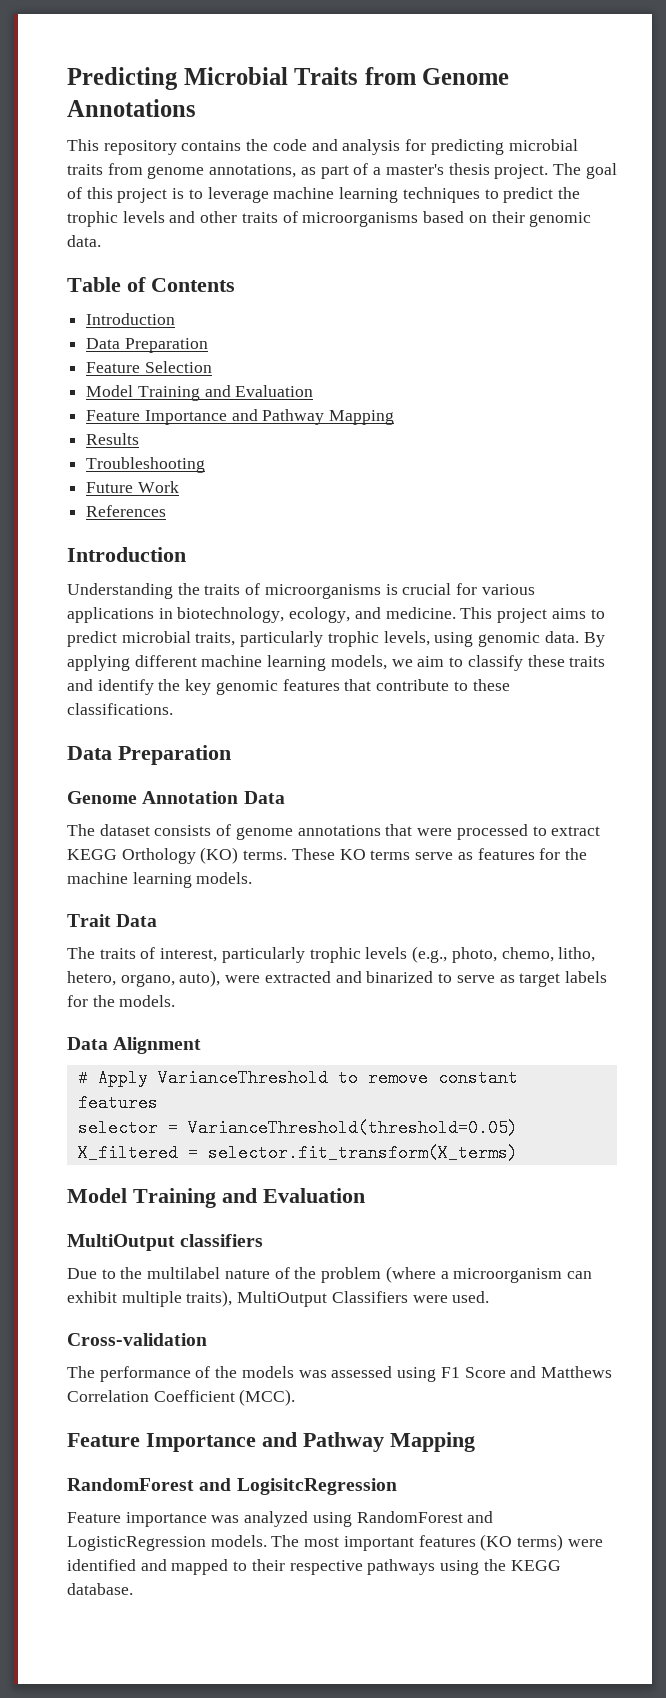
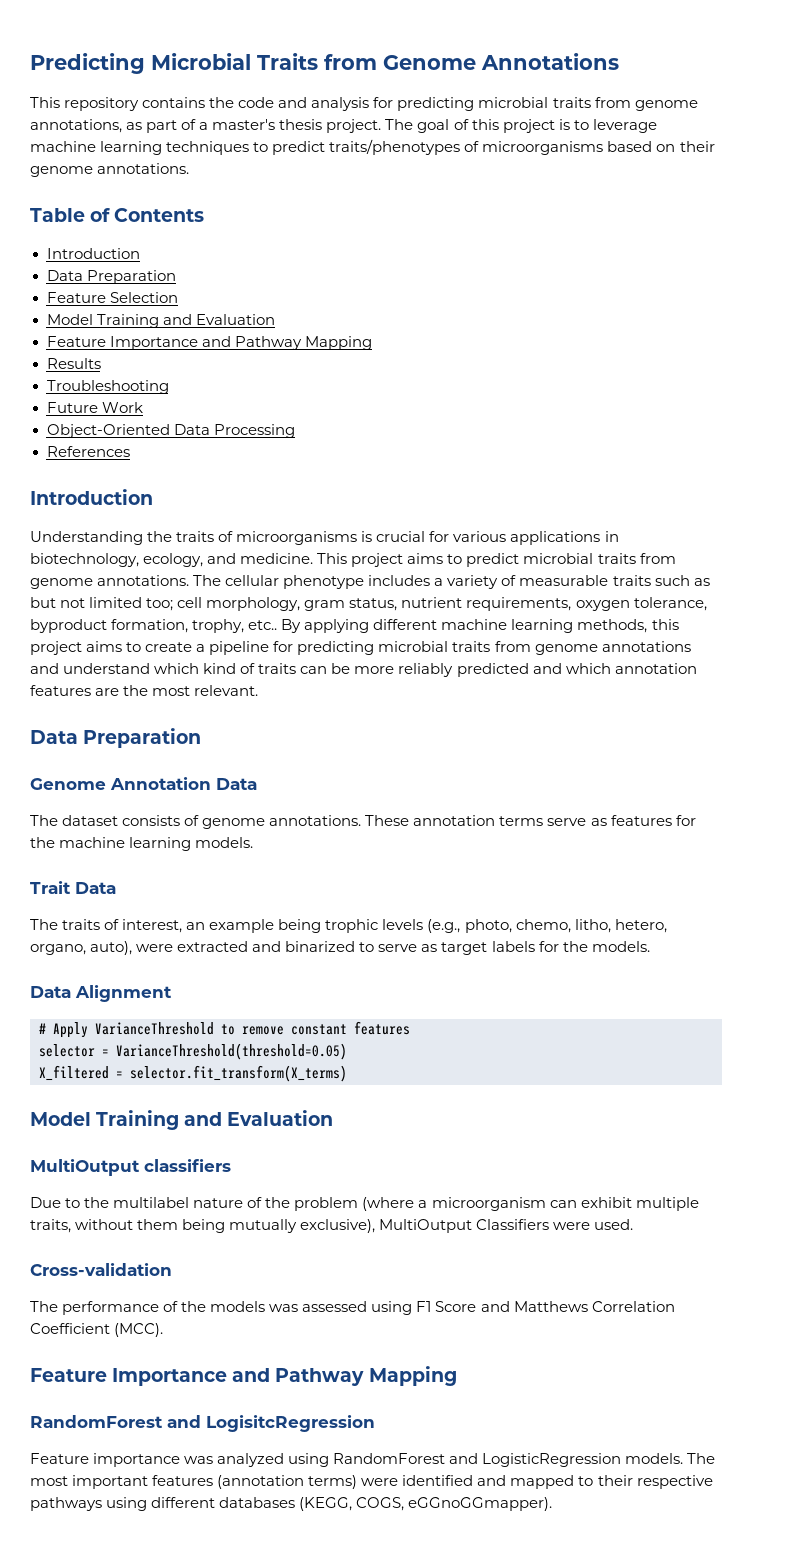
- The goal of this project is to leverage machine learning techniques to predict the trophic levels and other traits of microorganisms based on their genomic data.
+ The goal of this project is to leverage machine learning techniques to predict traits/phenotypes of microorganisms based on their genome annotations.
+ Object-Oriented Data Processing
- This project aims to predict microbial traits, particularly trophic levels, using genomic data.
+ This project aims to predict microbial traits from genome annotations. The cellular phenotype includes a variety of measurable traits such as but not limited too; cell morphology, gram status, nutrient requirements, oxygen tolerance, byproduct formation, trophy, etc..
- By applying different machine learning models, we aim to classify these traits and identify the key genomic features that contribute to these classifications.
+ By applying different machine learning methods, this project aims to create a pipeline for predicting microbial traits from genome annotations and understand which kind of traits can be more reliably predicted and which annotation features are the most relevant.
- The dataset consists of genome annotations that were processed to extract KEGG Orthology (KO) terms. These KO terms serve as features for the machine learning models.
+ The dataset consists of genome annotations. These annotation terms serve as features for the machine learning models.
- The traits of interest, particularly trophic levels (e.g., photo, chemo, litho, hetero, organo, auto), were extracted and binarized to serve as target labels for the models.
+ The traits of interest, an example being trophic levels (e.g., photo, chemo, litho, hetero, organo, auto), were extracted and binarized to serve as target labels for the models.
- Due to the multilabel nature of the problem (where a microorganism can exhibit multiple traits), MultiOutput Classifiers were used.
+ Due to the multilabel nature of the problem (where a microorganism can exhibit multiple traits, without them being mutually exclusive), MultiOutput Classifiers were used.
- The most important features (KO terms) were identified and mapped to their respective pathways using the KEGG database.
+ The most important features (annotation terms) were identified and mapped to their respective pathways using different databases (KEGG, COGS, eGGnoGGmapper).

